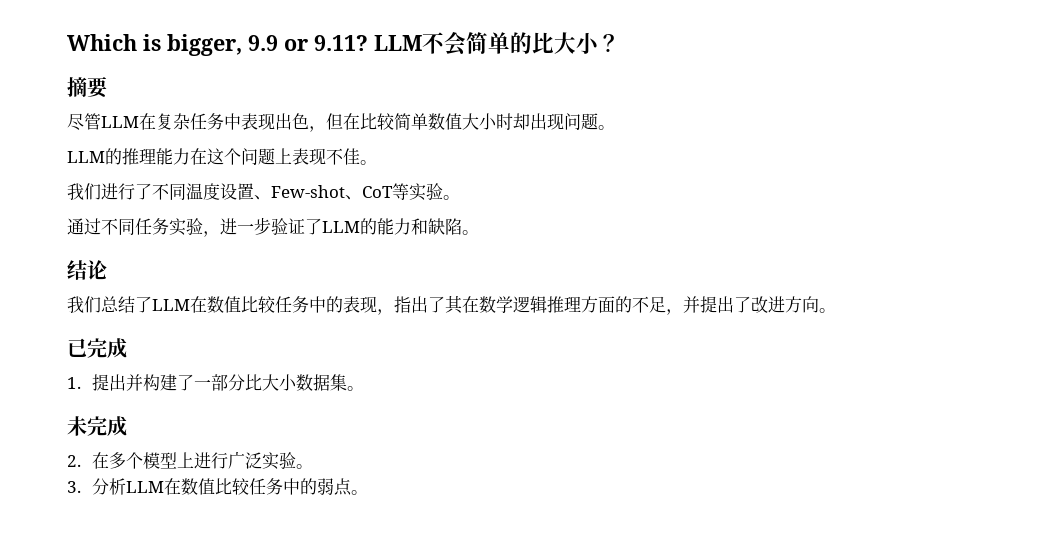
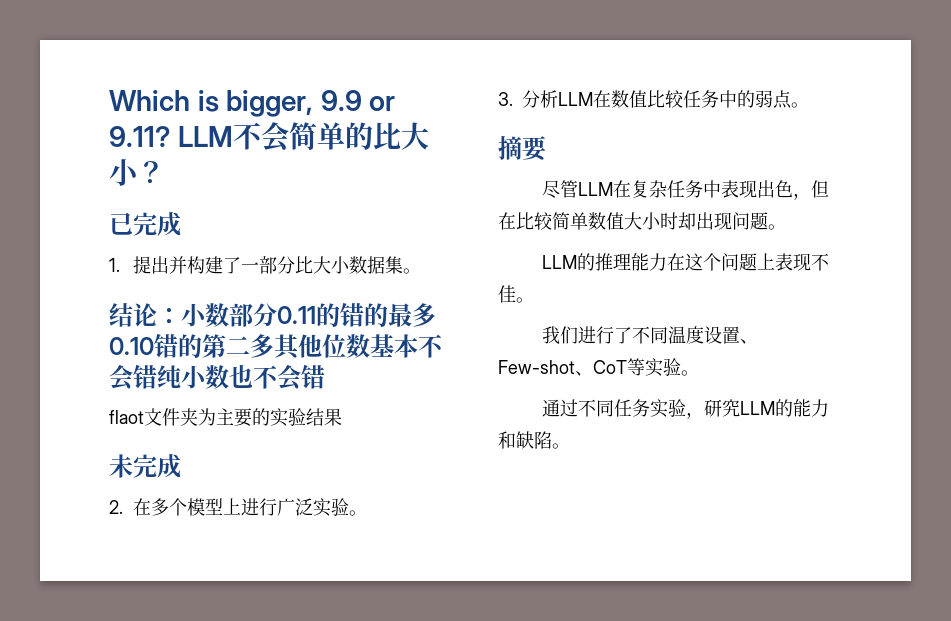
+ 已完成
+ 1.提出并构建了一部分比大小数据集。
+ 结论：小数部分0.11的错的最多0.10错的第二多其他位数基本不会错纯小数也不会错
+ flaot文件夹为主要的实验结果
+ 未完成
+ 2.在多个模型上进行广泛实验。
+ 3.分析LLM在数值比较任务中的弱点。
- 通过不同任务实验，进一步验证了LLM的能力和缺陷。
+ 通过不同任务实验，研究LLM的能力和缺陷。
- 结论
- 我们总结了LLM在数值比较任务中的表现，指出了其在数学逻辑推理方面的不足，并提出了改进方向。
- 已完成
- 1.提出并构建了一部分比大小数据集。
- 未完成
- 2.在多个模型上进行广泛实验。
- 3.分析LLM在数值比较任务中的弱点。

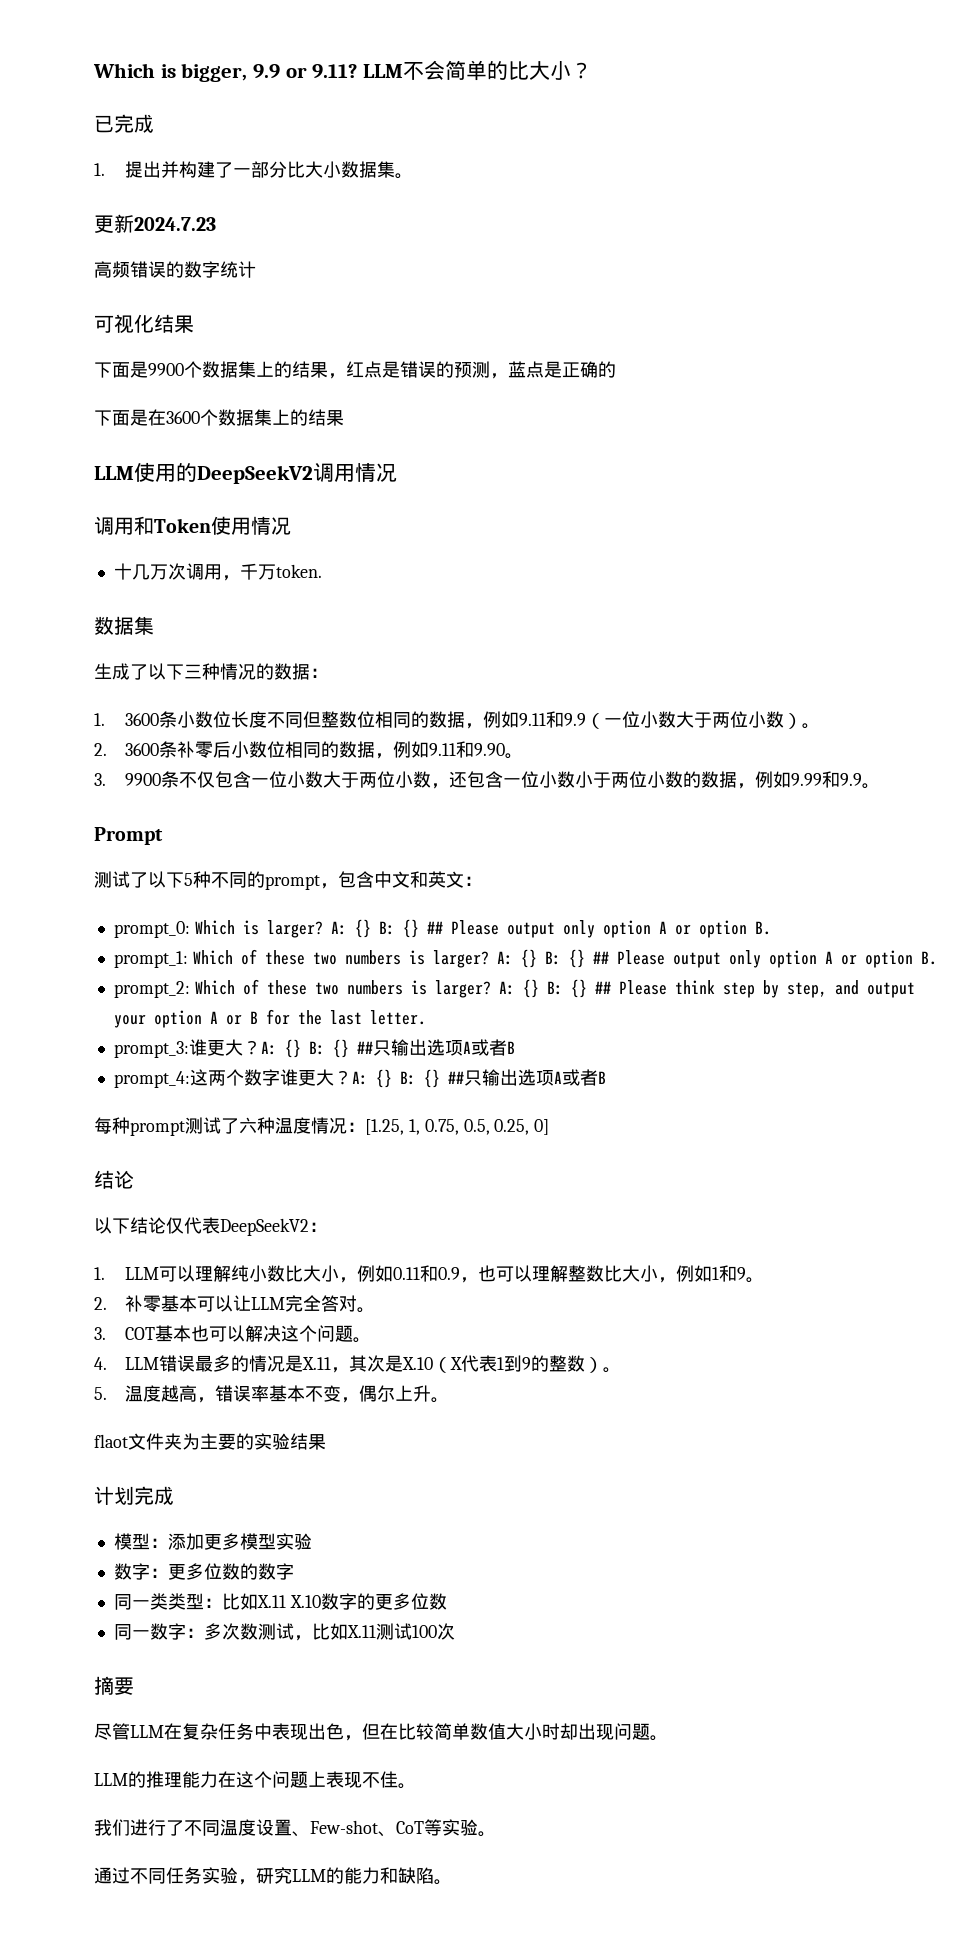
- 结论：小数部分0.11的错的最多0.10错的第二多其他位数基本不会错纯小数也不会错
+ 更新2024.7.23
+ 高频错误的数字统计
+ 可视化结果
+ 下面是9900个数据集上的结果，红点是错误的预测，蓝点是正确的
+ 下面是在3600个数据集上的结果
+ LLM使用的DeepSeekV2调用情况
+ 调用和Token使用情况
+ 十几万次调用，千万token.
+ 数据集
+ 生成了以下三种情况的数据：
+ 1. 3600条小数位长度不同但整数位相同的数据，例如9.11和9.9（一位小数大于两位小数）。
+ 2. 3600条补零后小数位相同的数据，例如9.11和9.90。
+ 3. 9900条不仅包含一位小数大于两位小数，还包含一位小数小于两位小数的数据，例如9.99和9.9。
+ Prompt
+ 测试了以下5种不同的prompt，包含中文和英文：
+ prompt_0: Which is larger? A: {} B: {} ## Please output only option A or option B.
+ prompt_1: Which of these two numbers is larger? A: {} B: {} ## Please output only option A or option B.
+ prompt_2: Which of these two numbers is larger? A: {} B: {} ## Please think step by step, and output your option A or B for the last letter.
+ prompt_3:谁更大？A: {} B: {} ##只输出选项A或者B
+ prompt_4:这两个数字谁更大？A: {} B: {} ##只输出选项A或者B
+ 每种prompt测试了六种温度情况：[1.25, 1, 0.75, 0.5, 0.25, 0]
+ 结论
+ 以下结论仅代表DeepSeekV2：
+ 1. LLM可以理解纯小数比大小，例如0.11和0.9，也可以理解整数比大小，例如1和9。
+ 2.补零基本可以让LLM完全答对。
+ 3. COT基本也可以解决这个问题。
+ 4. LLM错误最多的情况是X.11，其次是X.10（X代表1到9的整数）。
+ 5.温度越高，错误率基本不变，偶尔上升。
- 未完成
- 2.在多个模型上进行广泛实验。
- 3.分析LLM在数值比较任务中的弱点。
+ 计划完成
+ 模型：添加更多模型实验
+ 数字：更多位数的数字
+ 同一类类型：比如X.11 X.10数字的更多位数
+ 同一数字：多次数测试，比如X.11测试100次

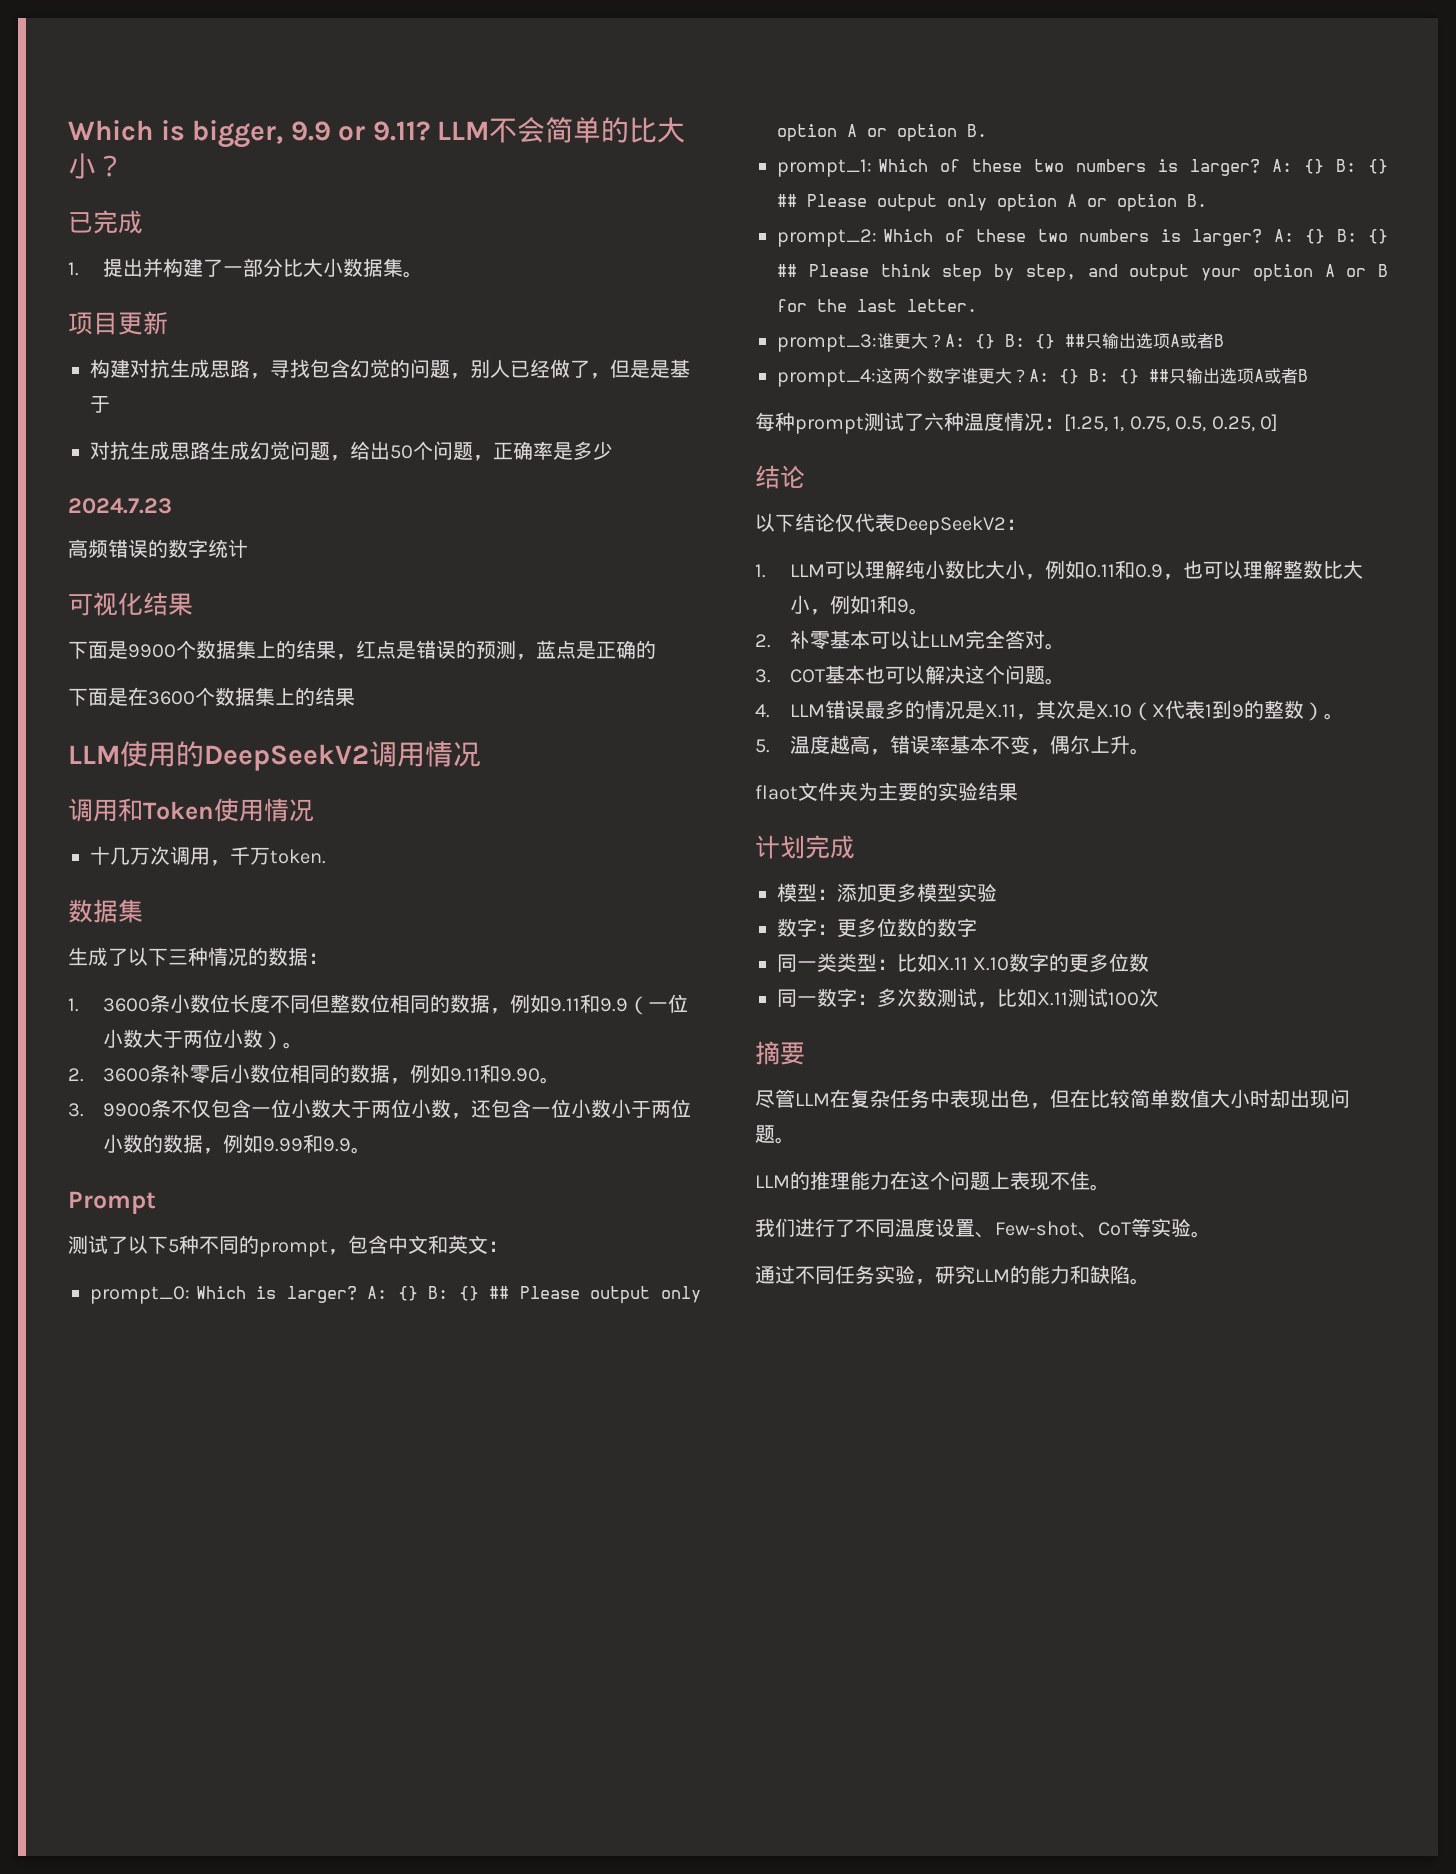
- 更新2024.7.23
+ 项目更新
+ 构建对抗生成思路，寻找包含幻觉的问题，别人已经做了，但是是基于
+ 对抗生成思路生成幻觉问题，给出50个问题，正确率是多少
+ 2024.7.23

